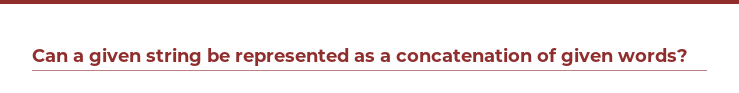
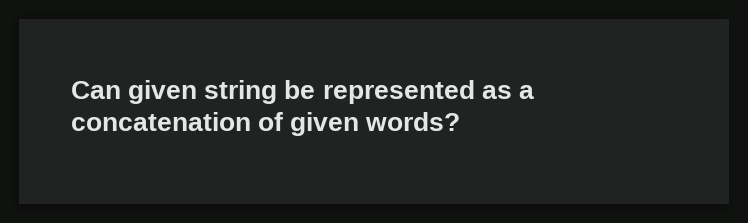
- Can a given string be represented as a concatenation of given words?
+ Can given string be represented as a concatenation of given words?

